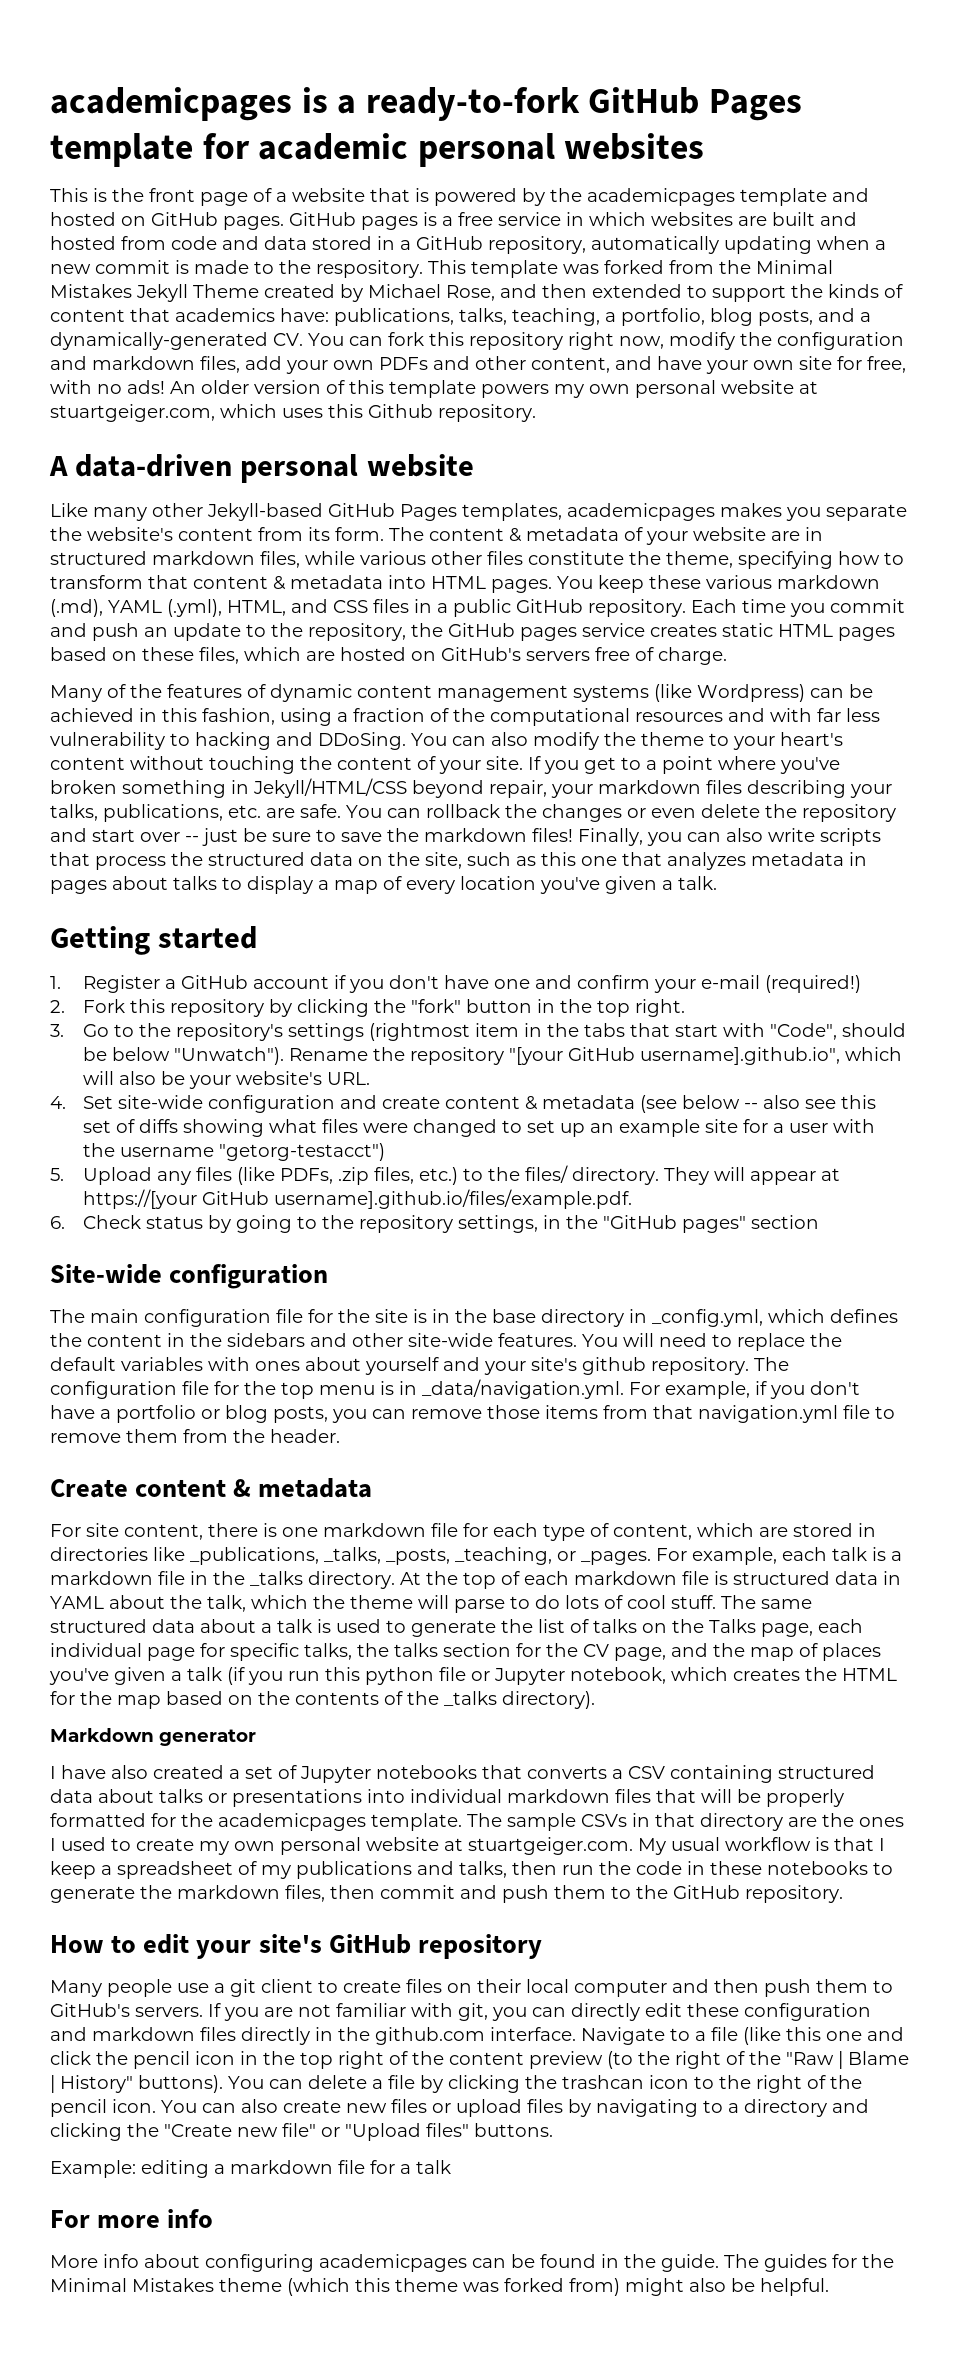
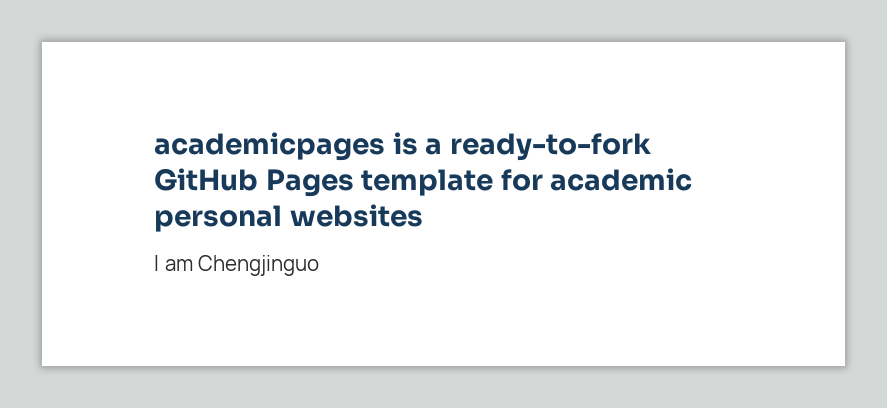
- This is the front page of a website that is powered by the academicpages template and hosted on GitHub pages. GitHub pages is a free service in which websites are built and hosted from code and data stored in a GitHub repository, automatically updating when a new commit is made to the respository. This template was forked from the Minimal Mistakes Jekyll Theme created by Michael Rose, and then extended to support the kinds of content that academics have: publications, talks, teaching, a portfolio, blog posts, and a dynamically-generated CV. You can fork this repository right now, modify the configuration and markdown files, add your own PDFs and other content, and have your own site for free, with no ads! An older version of this template powers my own personal website at stuartgeiger.com, which uses this Github repository.
- A data-driven personal website
- Like many other Jekyll-based GitHub Pages templates, academicpages makes you separate the website's content from its form. The content & metadata of your website are in structured markdown files, while various other files constitute the theme, specifying how to transform that content & metadata into HTML pages. You keep these various markdown (.md), YAML (.yml), HTML, and CSS files in a public GitHub repository. Each time you commit and push an update to the repository, the GitHub pages service creates static HTML pages based on these files, which are hosted on GitHub's servers free of charge.
- Many of the features of dynamic content management systems (like Wordpress) can be achieved in this fashion, using a fraction of the computational resources and with far less vulnerability to hacking and DDoSing. You can also modify the theme to your heart's content without touching the content of your site. If you get to a point where you've broken something in Jekyll/HTML/CSS beyond repair, your markdown files describing your talks, publications, etc. are safe. You can rollback the changes or even delete the repository and start over -- just be sure to save the markdown files! Finally, you can also write scripts that process the structured data on the site, such as this one that analyzes metadata in pages about talks to display a map of every location you've given a talk.
- Getting started
- 1. Register a GitHub account if you don't have one and confirm your e-mail (required!)
- 2. Fork this repository by clicking the "fork" button in the top right.
- 3. Go to the repository's settings (rightmost item in the tabs that start with "Code", should be below "Unwatch"). Rename the repository "[your GitHub username].github.io", which will also be your website's URL.
- 4. Set site-wide configuration and create content & metadata (see below -- also see this set of diffs showing what files were changed to set up an example site for a user with the username "getorg-testacct")
- 5. Upload any files (like PDFs, .zip files, etc.) to the files/ directory. They will appear at https://[your GitHub username].github.io/files/example.pdf.
- 6. Check status by going to the repository settings, in the "GitHub pages" section
- Site-wide configuration
- The main configuration file for the site is in the base directory in _config.yml, which defines the content in the sidebars and other site-wide features. You will need to replace the default variables with ones about yourself and your site's github repository. The configuration file for the top menu is in _data/navigation.yml. For example, if you don't have a portfolio or blog posts, you can remove those items from that navigation.yml file to remove them from the header.
- Create content & metadata
- For site content, there is one markdown file for each type of content, which are stored in directories like _publications, _talks, _posts, _teaching, or _pages. For example, each talk is a markdown file in the _talks directory. At the top of each markdown file is structured data in YAML about the talk, which the theme will parse to do lots of cool stuff. The same structured data about a talk is used to generate the list of talks on the Talks page, each individual page for specific talks, the talks section for the CV page, and the map of places you've given a talk (if you run this python file or Jupyter notebook, which creates the HTML for the map based on the contents of the _talks directory).
- Markdown generator
- I have also created a set of Jupyter notebooks that converts a CSV containing structured data about talks or presentations into individual markdown files that will be properly formatted for the academicpages template. The sample CSVs in that directory are the ones I used to create my own personal website at stuartgeiger.com. My usual workflow is that I keep a spreadsheet of my publications and talks, then run the code in these notebooks to generate the markdown files, then commit and push them to the GitHub repository.
- How to edit your site's GitHub repository
- Many people use a git client to create files on their local computer and then push them to GitHub's servers. If you are not familiar with git, you can directly edit these configuration and markdown files directly in the github.com interface. Navigate to a file (like this one and click the pencil icon in the top right of the content preview (to the right of the "Raw | Blame | History" buttons). You can delete a file by clicking the trashcan icon to the right of the pencil icon. You can also create new files or upload files by navigating to a directory and clicking the "Create new file" or "Upload files" buttons.
- Example: editing a markdown file for a talk
- For more info
- More info about configuring academicpages can be found in the guide. The guides for the Minimal Mistakes theme (which this theme was forked from) might also be helpful.
+ I am Chengjinguo

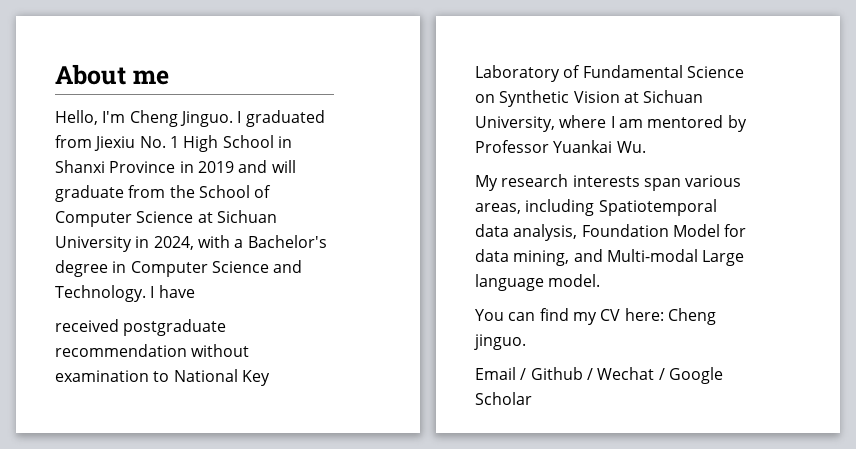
- academicpages is a ready-to-fork GitHub Pages template for academic personal websites
- I am Chengjinguo
+ About me
+ Hello, I'm Cheng Jinguo. I graduated from Jiexiu No. 1 High School in Shanxi Province in 2019 and will graduate from the School of Computer Science at Sichuan University in 2024, with a Bachelor's degree in Computer Science and Technology. I have
+ received postgraduate recommendation without examination to National Key Laboratory of Fundamental Science on Synthetic Vision at Sichuan University, where I am mentored by Professor Yuankai Wu.
+ My research interests span various areas, including Spatiotemporal data analysis, Foundation Model for data mining, and Multi-modal Large language model.
+ You can find my CV here: Cheng jinguo.
+ Email / Github / Wechat / Google Scholar

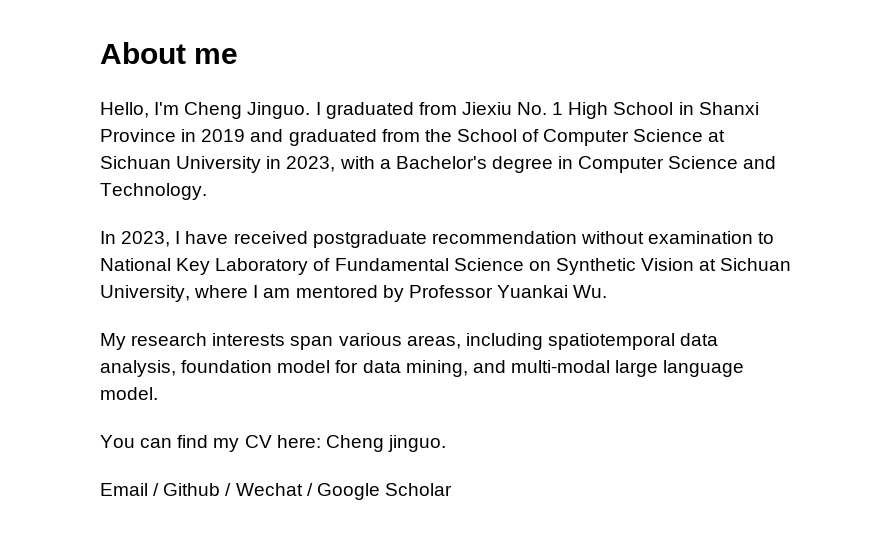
- I graduated from Jiexiu No. 1 High School in Shanxi Province in 2019 and will graduate from the School of Computer Science at Sichuan University in 2024, with a Bachelor's degree in Computer Science and Technology. I have
- received postgraduate recommendation without examination to National Key Laboratory of Fundamental Science on Synthetic Vision at Sichuan University, where I am mentored by Professor Yuankai Wu.
+ I graduated from Jiexiu No. 1 High School in Shanxi Province in 2019 and graduated from the School of Computer Science at Sichuan University in 2023, with a Bachelor's degree in Computer Science and Technology.
+ In 2023, I have received postgraduate recommendation without examination to National Key Laboratory of Fundamental Science on Synthetic Vision at Sichuan University, where I am mentored by Professor Yuankai Wu.
- My research interests span various areas, including Spatiotemporal data analysis, Foundation Model for data mining, and Multi-modal Large language model.
+ My research interests span various areas, including spatiotemporal data analysis, foundation model for data mining, and multi-modal large language model.

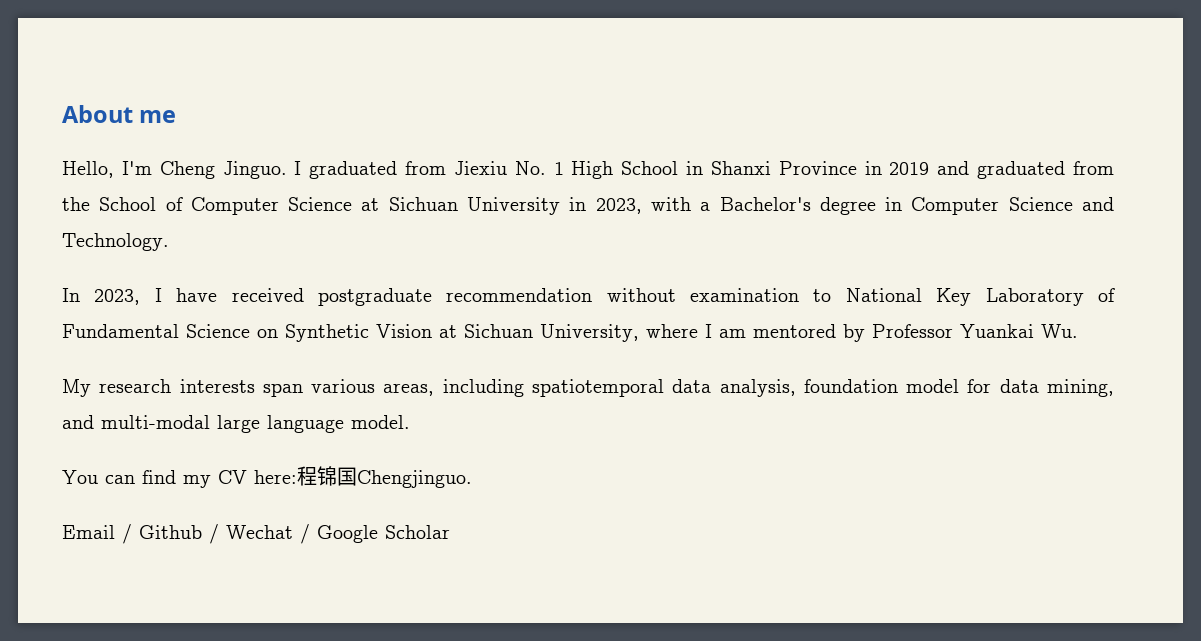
- You can find my CV here: Cheng jinguo.
+ You can find my CV here:程锦国Chengjinguo.

